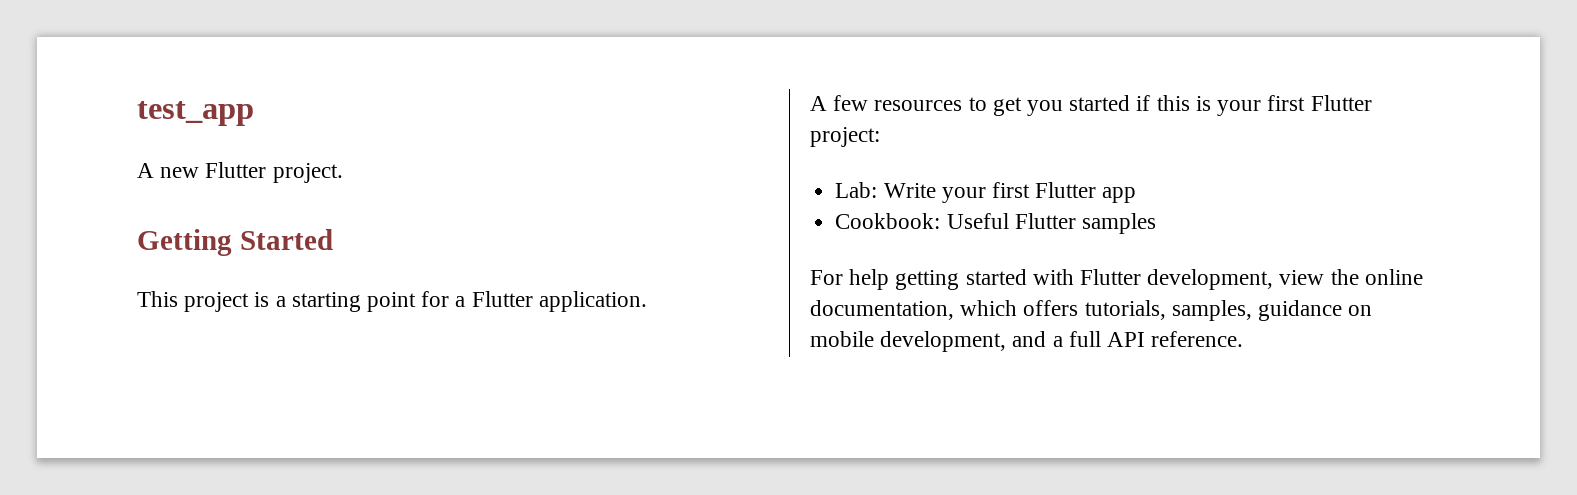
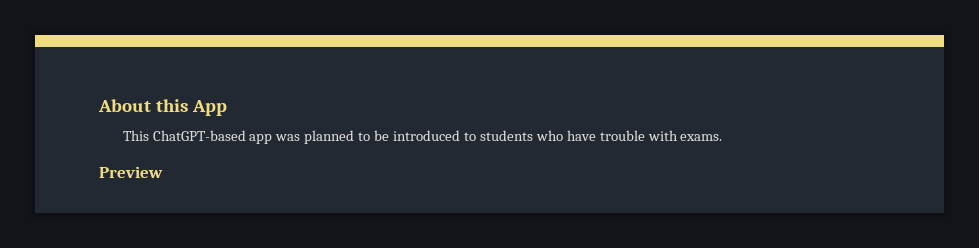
- test_app
- A new Flutter project.
- Getting Started
- This project is a starting point for a Flutter application.
- A few resources to get you started if this is your first Flutter project:
- Lab: Write your first Flutter app
- Cookbook: Useful Flutter samples
- For help getting started with Flutter development, view the online documentation, which offers tutorials, samples, guidance on mobile development, and a full API reference.
+ About this App
+ This ChatGPT-based app was planned to be introduced to students who have trouble with exams.
+ Preview

